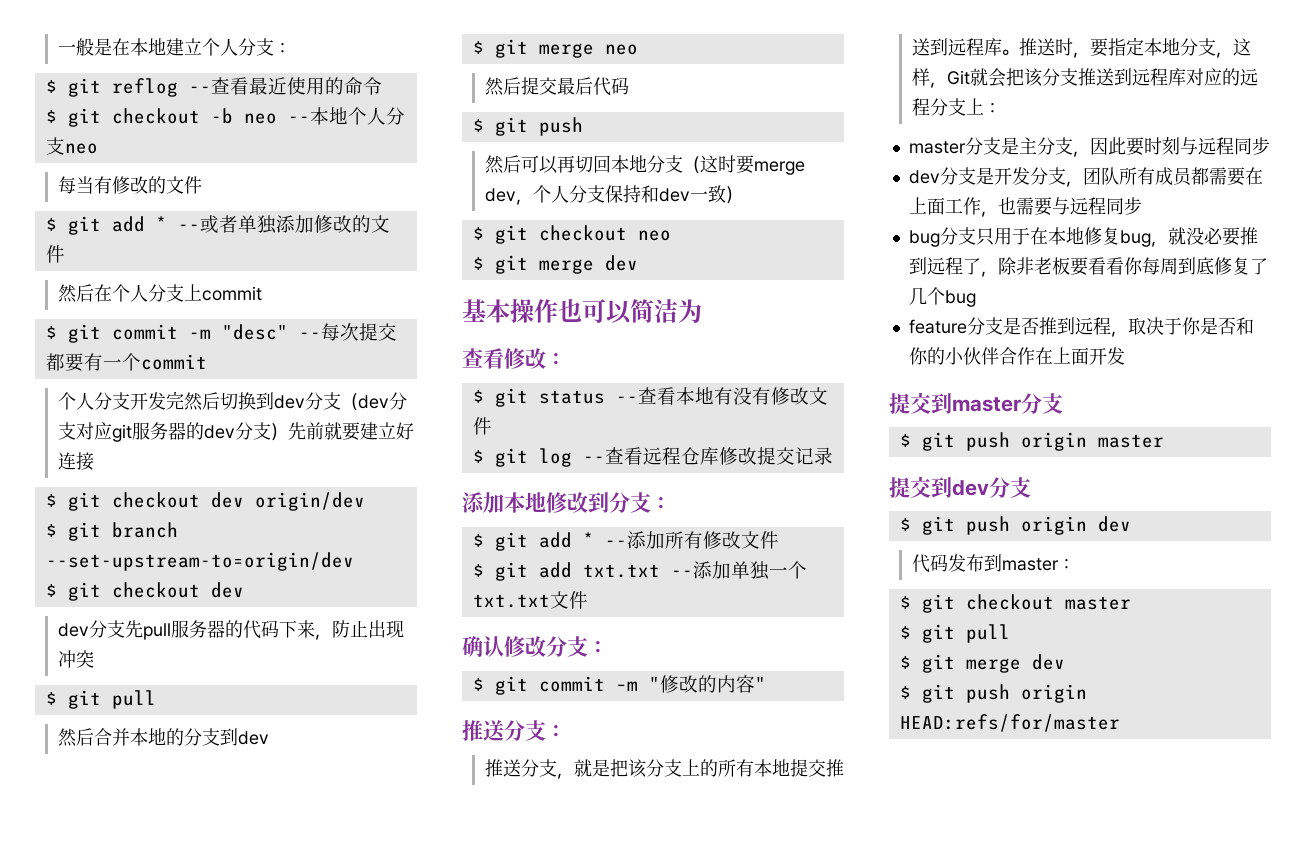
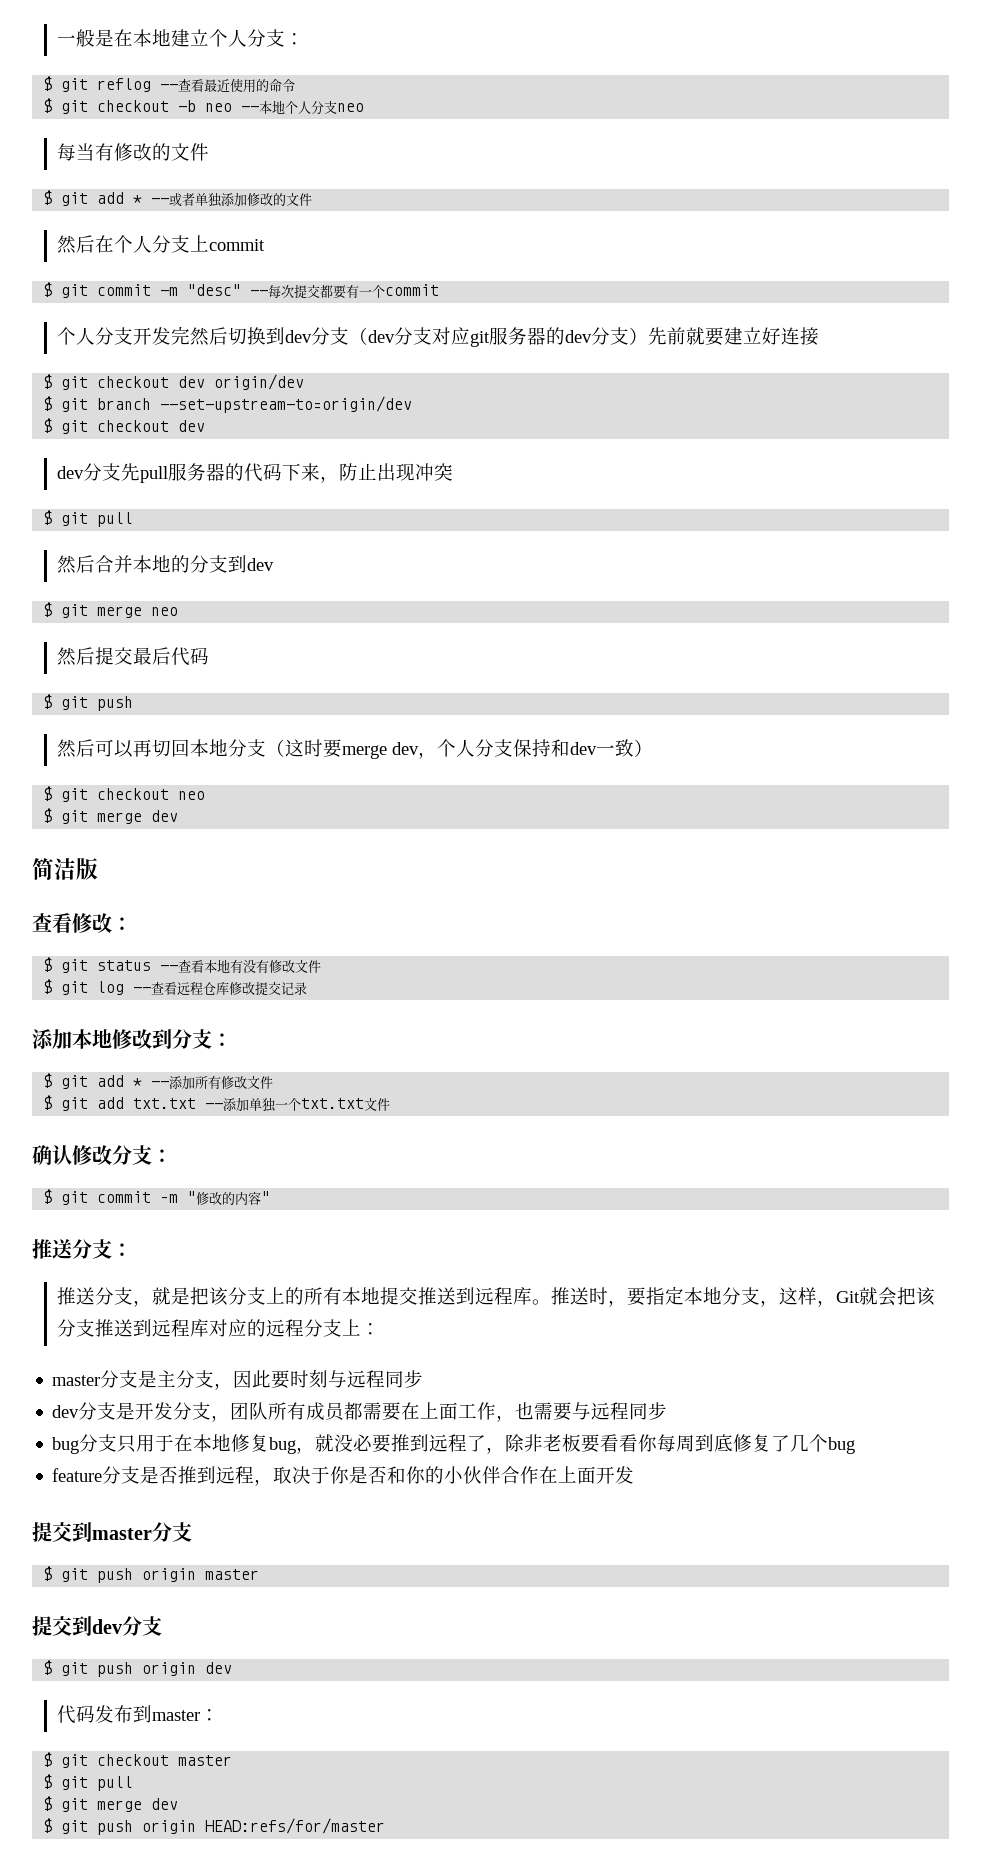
- 基本操作也可以简洁为
+ 简洁版

